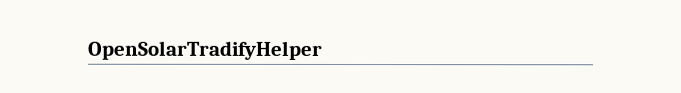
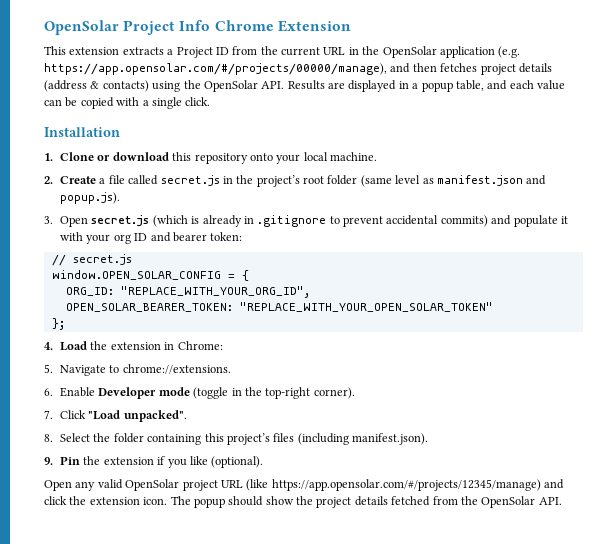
- OpenSolarTradifyHelper
+ OpenSolar Project Info Chrome Extension
+ This extension extracts a Project ID from the current URL in the OpenSolar application (e.g. https://app.opensolar.com/#/projects/00000/manage), and then fetches project details (address & contacts) using the OpenSolar API. Results are displayed in a popup table, and each value can be copied with a single click.
+ Installation
+ 1. Clone or download this repository onto your local machine.
+ 2. Create a file called secret.js in the project’s root folder (same level as manifest.json and popup.js).
+ 3. Open secret.js (which is already in .gitignore to prevent accidental commits) and populate it with your org ID and bearer token:
+ // secret.js
+ window.OPEN_SOLAR_CONFIG = {
+ ORG_ID: "REPLACE_WITH_YOUR_ORG_ID",
+ OPEN_SOLAR_BEARER_TOKEN: "REPLACE_WITH_YOUR_OPEN_SOLAR_TOKEN"
+ };
+ 4. Load the extension in Chrome:
+ 5. Navigate to chrome://extensions.
+ 6. Enable Developer mode (toggle in the top-right corner).
+ 7. Click "Load unpacked".
+ 8. Select the folder containing this project’s files (including manifest.json).
+ 9. Pin the extension if you like (optional).
+ Open any valid OpenSolar project URL (like https://app.opensolar.com/#/projects/12345/manage) and click the extension icon. The popup should show the project details fetched from the OpenSolar API.

